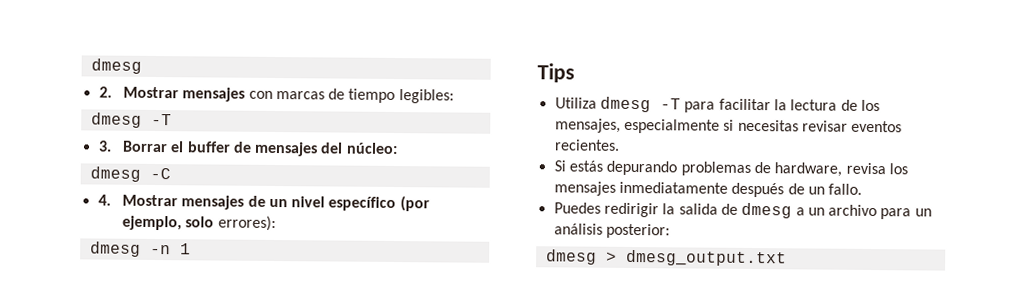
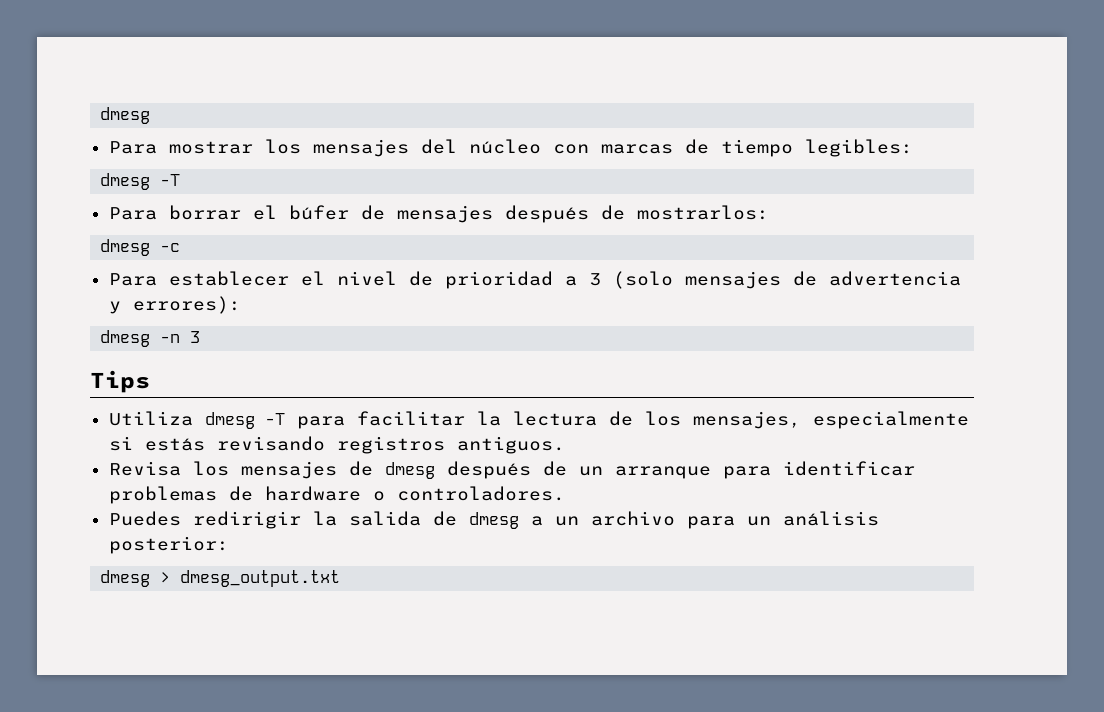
- 2. Mostrar mensajes con marcas de tiempo legibles:
+ Para mostrar los mensajes del núcleo con marcas de tiempo legibles:
- 3. Borrar el buffer de mensajes del núcleo:
- dmesg -C
- 4. Mostrar mensajes de un nivel específico (por ejemplo, solo errores):
+ Para borrar el búfer de mensajes después de mostrarlos:
+ dmesg -c
+ Para establecer el nivel de prioridad a 3 (solo mensajes de advertencia y errores):
- dmesg -n 1
+ dmesg -n 3
- Utiliza dmesg -T para facilitar la lectura de los mensajes, especialmente si necesitas revisar eventos recientes.
- Si estás depurando problemas de hardware, revisa los mensajes inmediatamente después de un fallo.
+ Utiliza dmesg -T para facilitar la lectura de los mensajes, especialmente si estás revisando registros antiguos.
+ Revisa los mensajes de dmesg después de un arranque para identificar problemas de hardware o controladores.

